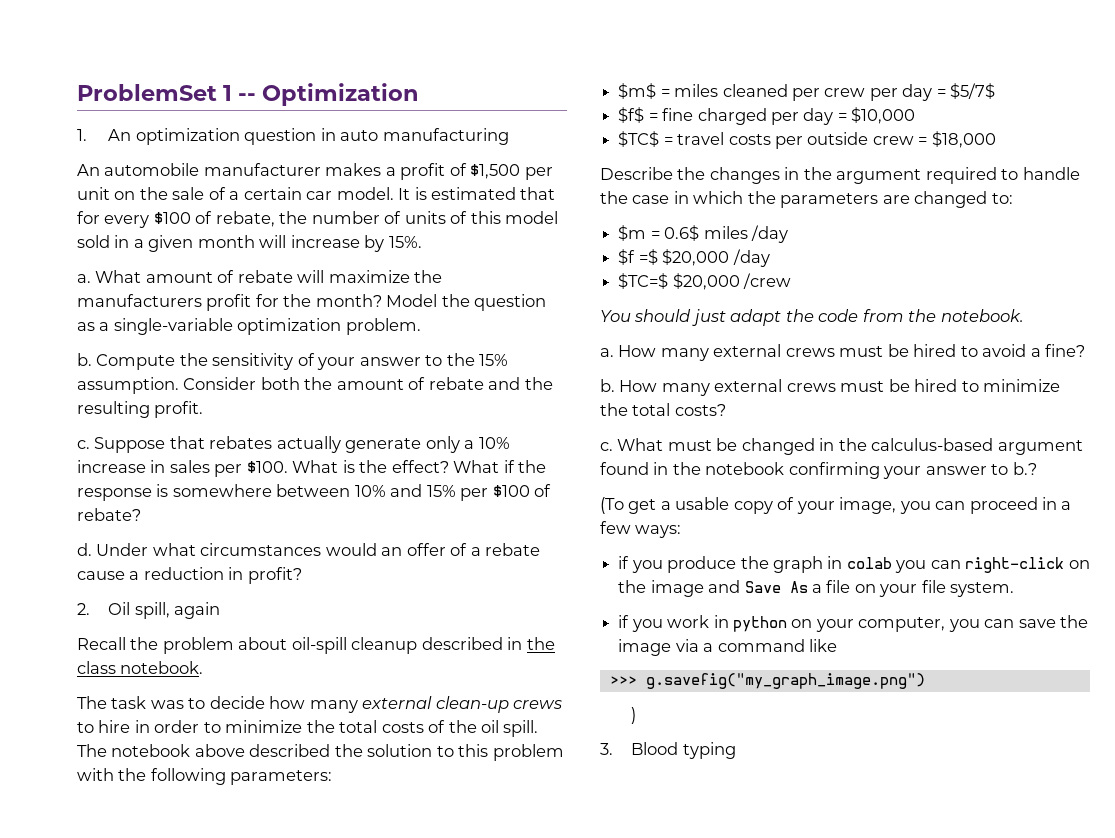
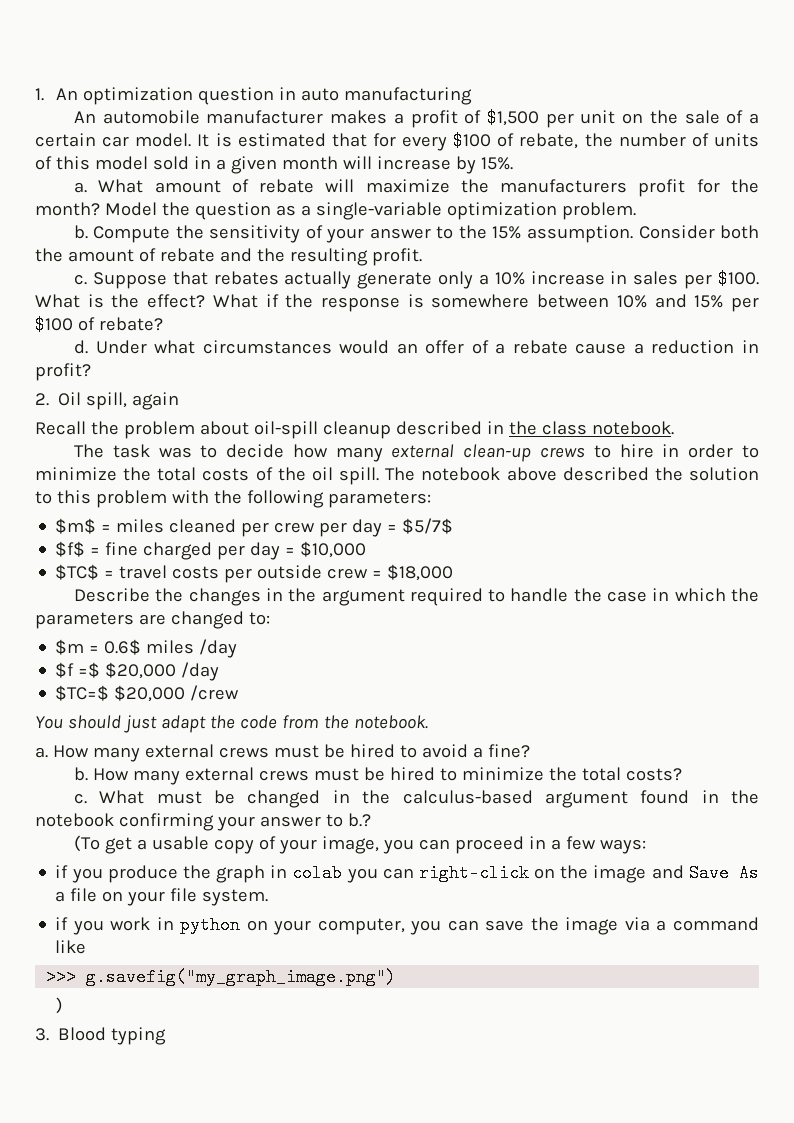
- ProblemSet 1 -- Optimization

